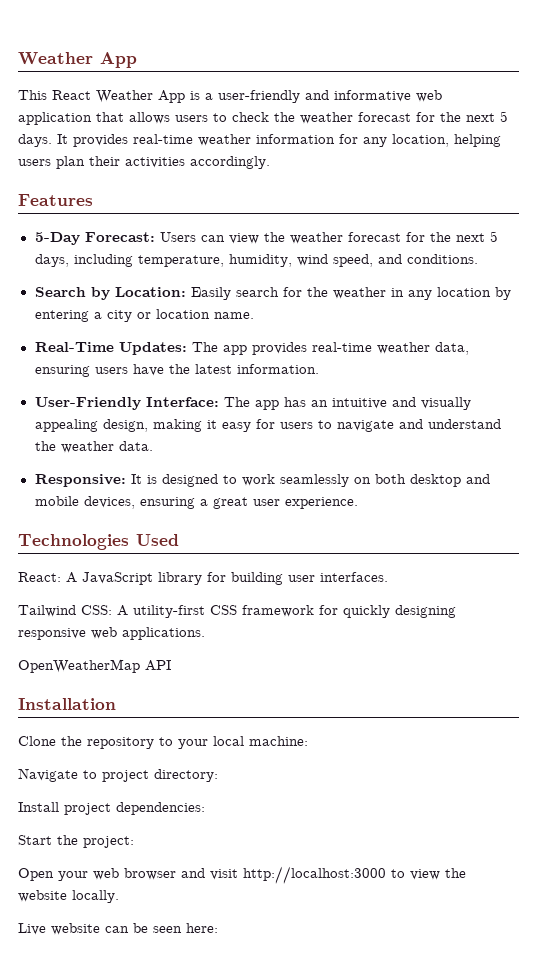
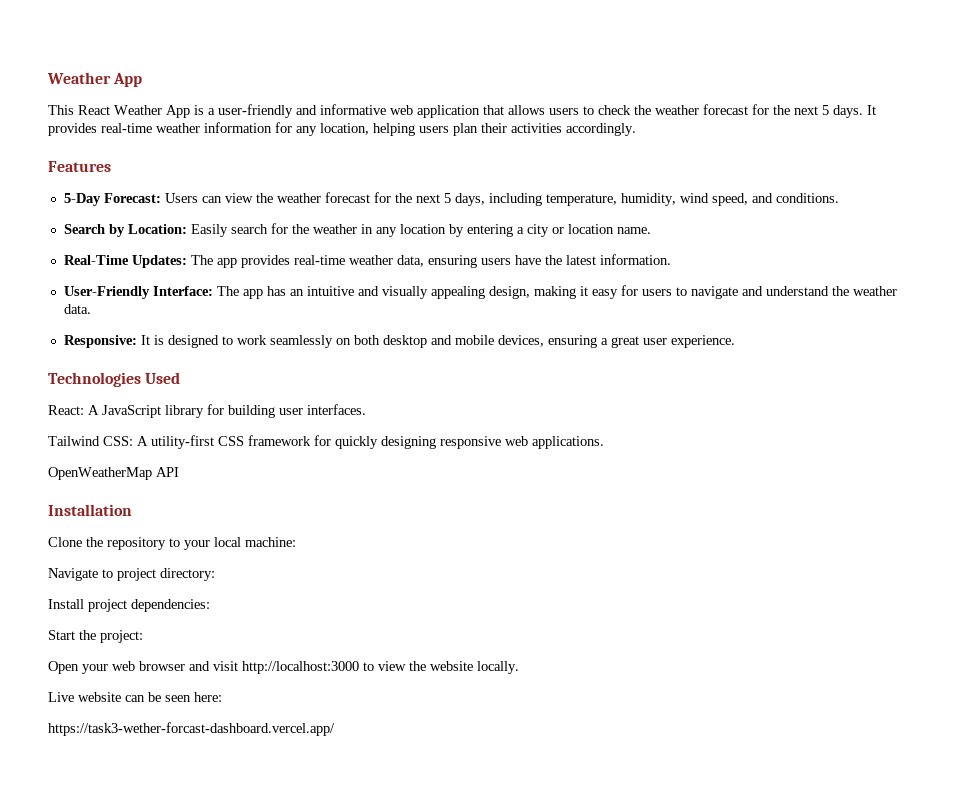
+ https://task3-wether-forcast-dashboard.vercel.app/

